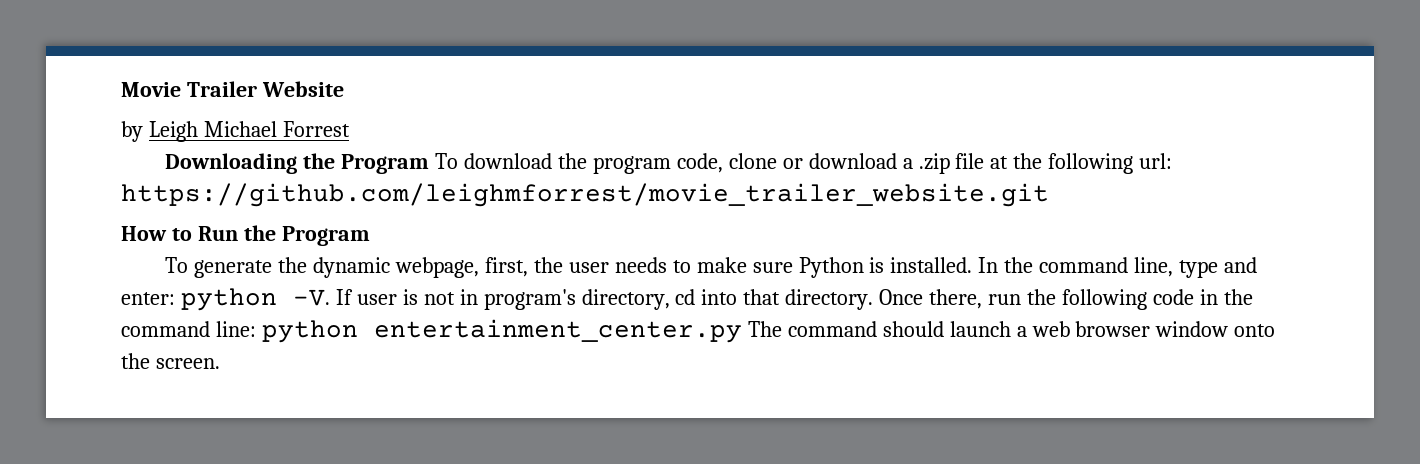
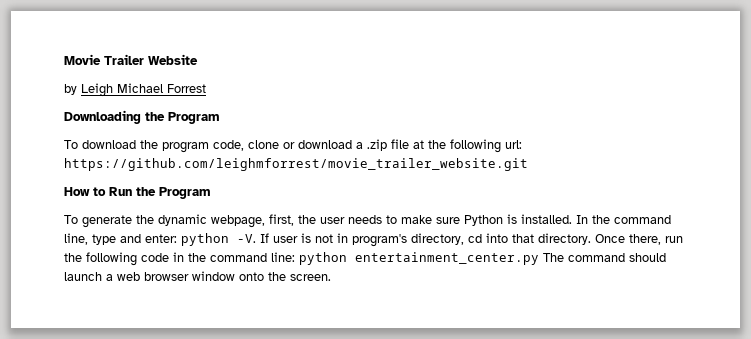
- Downloading the Program To download the program code, clone or download a .zip file at the following url: https://github.com/leighmforrest/movie_trailer_website.git
+ Downloading the Program
+ To download the program code, clone or download a .zip file at the following url: https://github.com/leighmforrest/movie_trailer_website.git

